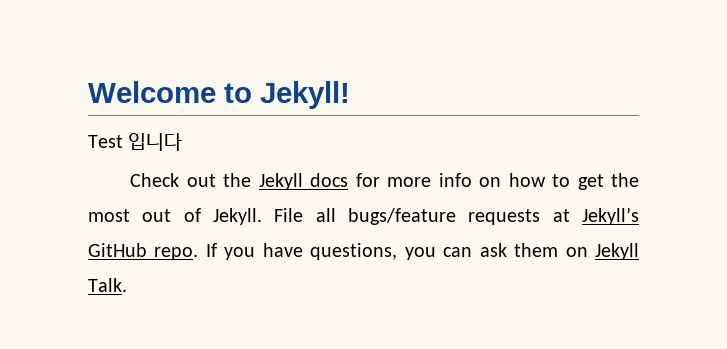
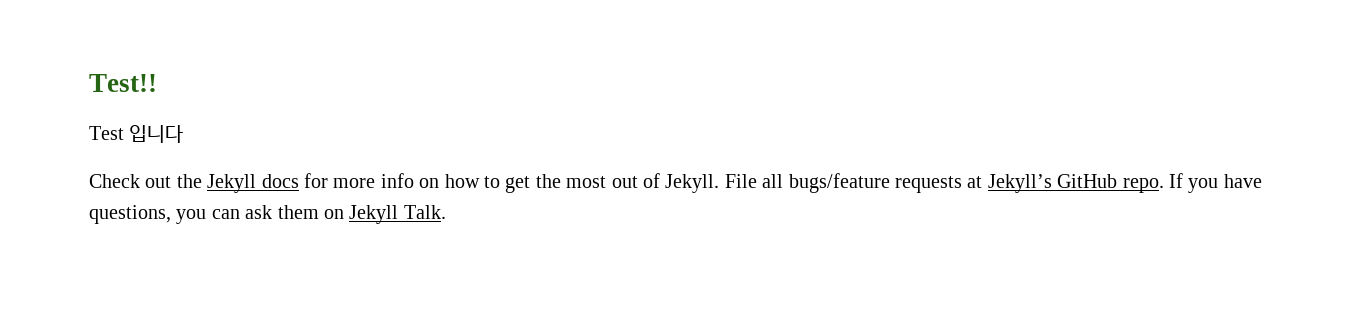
- Welcome to Jekyll!
+ Test!!

